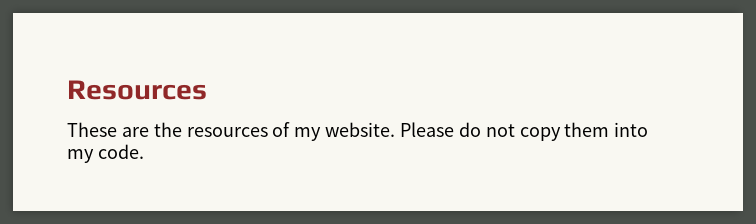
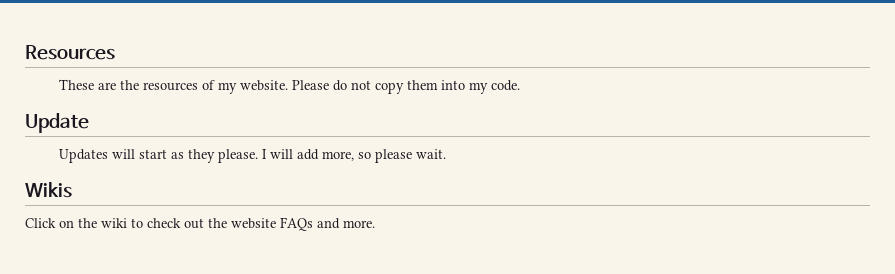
+ Update
+ Updates will start as they please. I will add more, so please wait.
+ Wikis
+ Click on the wiki to check out the website FAQs and more.

